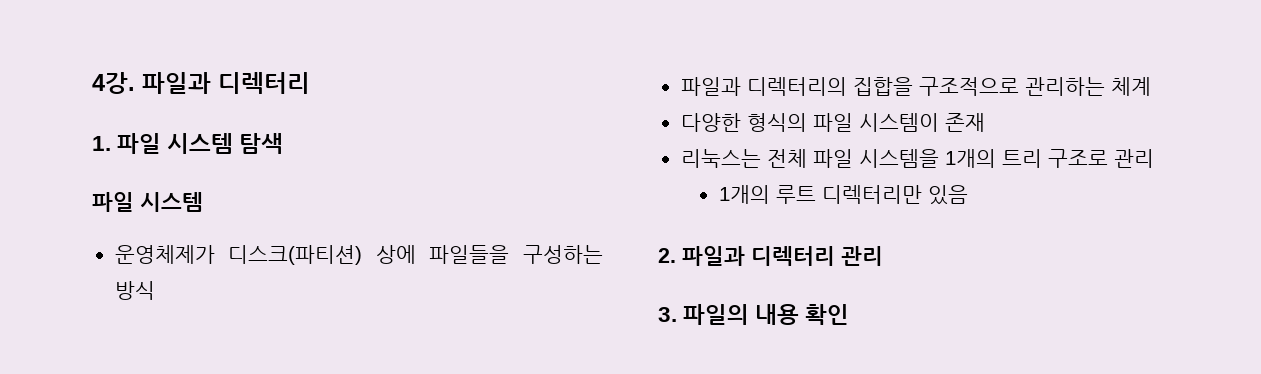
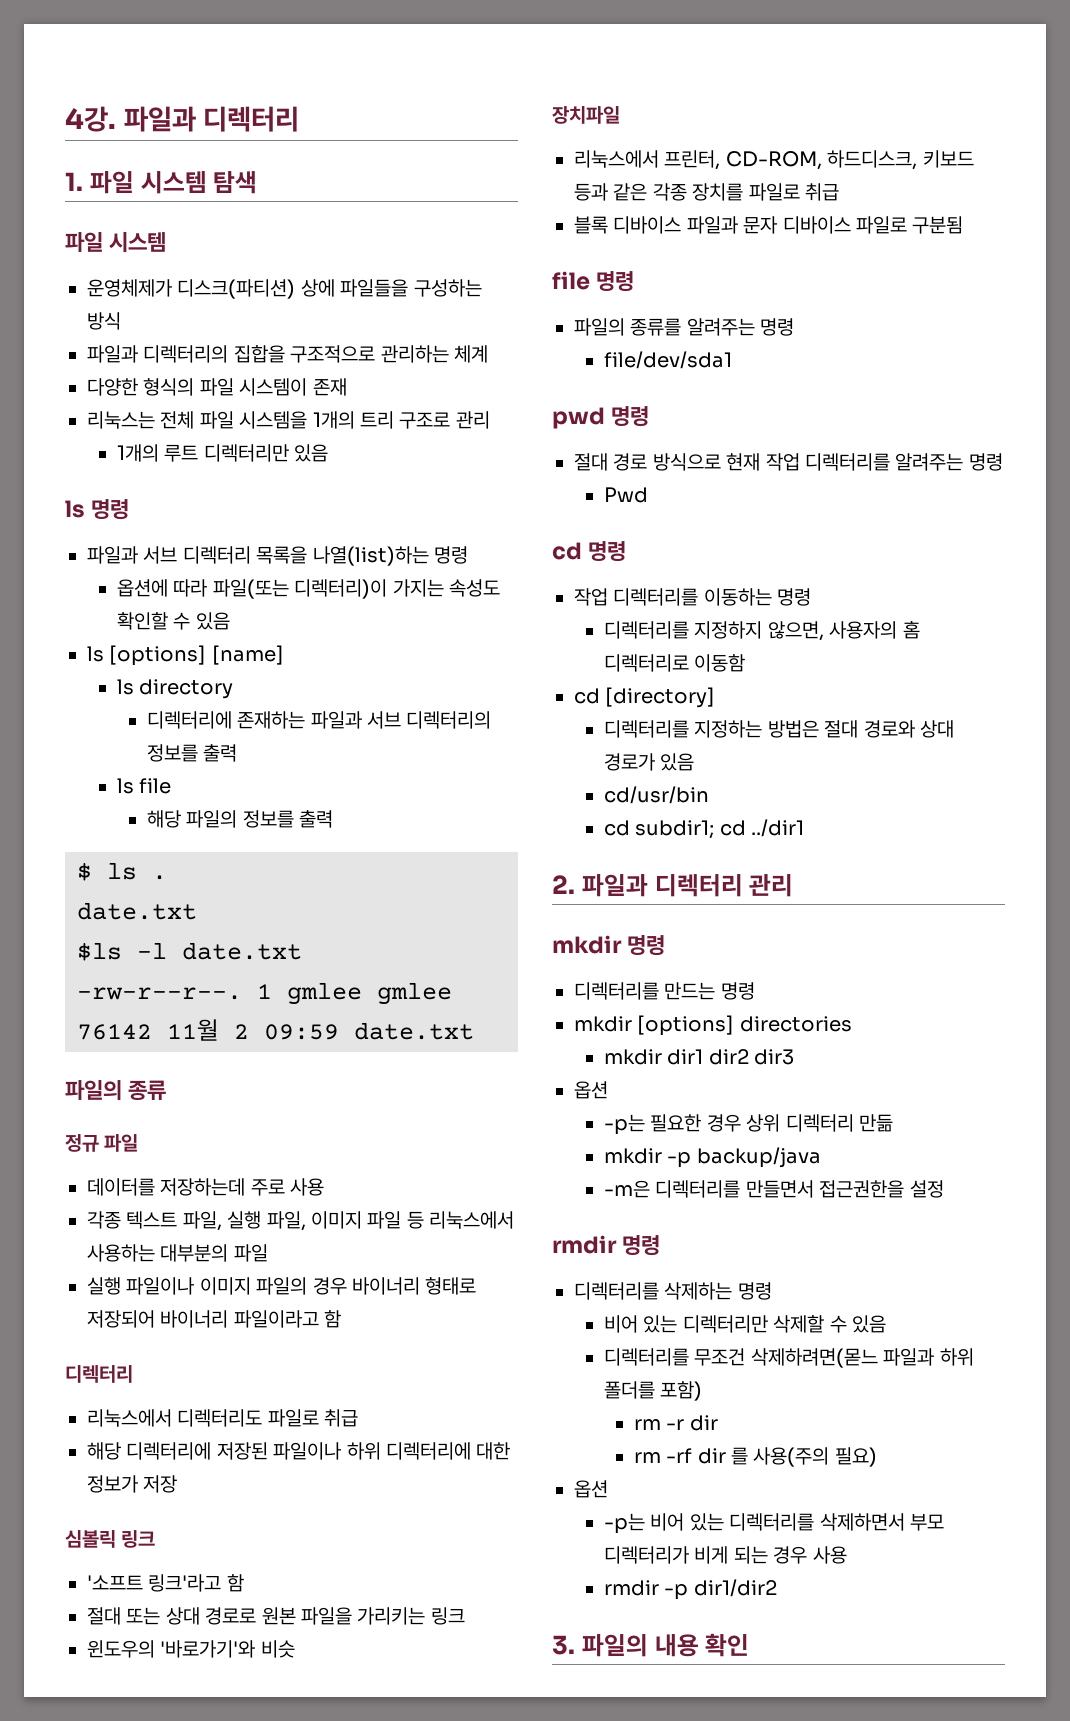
+ ls 명령
+ 파일과 서브 디렉터리 목록을 나열(list)하는 명령
+ 옵션에 따라 파일(또는 디렉터리)이 가지는 속성도 확인할 수 있음
+ ls [options] [name]
+ ls directory
+ 디렉터리에 존재하는 파일과 서브 디렉터리의 정보를 출력
+ ls file
+ 해당 파일의 정보를 출력
+ $ ls .
+ date.txt
+ $ls -l date.txt
+ -rw-r--r--. 1 gmlee gmlee 76142 11월 2 09:59 date.txt
+ 파일의 종류
+ 정규 파일
+ 데이터를 저장하는데 주로 사용
+ 각종 텍스트 파일, 실행 파일, 이미지 파일 등 리눅스에서 사용하는 대부분의 파일
+ 실행 파일이나 이미지 파일의 경우 바이너리 형태로 저장되어 바이너리 파일이라고 함
+ 디렉터리
+ 리눅스에서 디렉터리도 파일로 취급
+ 해당 디렉터리에 저장된 파일이나 하위 디렉터리에 대한 정보가 저장
+ 심볼릭 링크
+ '소프트 링크'라고 함
+ 절대 또는 상대 경로로 원본 파일을 가리키는 링크
+ 윈도우의 '바로가기'와 비슷
+ 장치파일
+ 리눅스에서 프린터, CD-ROM, 하드디스크, 키보드 등과 같은 각종 장치를 파일로 취급
+ 블록 디바이스 파일과 문자 디바이스 파일로 구분됨
+ file 명령
+ 파일의 종류를 알려주는 명령
+ file/dev/sda1
+ pwd 명령
+ 절대 경로 방식으로 현재 작업 디렉터리를 알려주는 명령
+ Pwd
+ cd 명령
+ 작업 디렉터리를 이동하는 명령
+ 디렉터리를 지정하지 않으면, 사용자의 홈 디렉터리로 이동함
+ cd [directory]
+ 디렉터리를 지정하는 방법은 절대 경로와 상대 경로가 있음
+ cd/usr/bin
+ cd subdir1; cd ../dir1
  2. 파일과 디렉터리 관리
+ mkdir 명령
+ 디렉터리를 만드는 명령
+ mkdir [options] directories
+ mkdir dir1 dir2 dir3
+ 옵션
+ -p는 필요한 경우 상위 디렉터리 만듦
+ mkdir -p backup/java
+ -m은 디렉터리를 만들면서 접근권한을 설정
+ rmdir 명령
+ 디렉터리를 삭제하는 명령
+ 비어 있는 디렉터리만 삭제할 수 있음
+ 디렉터리를 무조건 삭제하려면(몯느 파일과 하위 폴더를 포함)
+ rm -r dir
+ rm -rf dir 를 사용(주의 필요)
+ 옵션
+ -p는 비어 있는 디렉터리를 삭제하면서 부모 디렉터리가 비게 되는 경우 사용
+ rmdir -p dir1/dir2

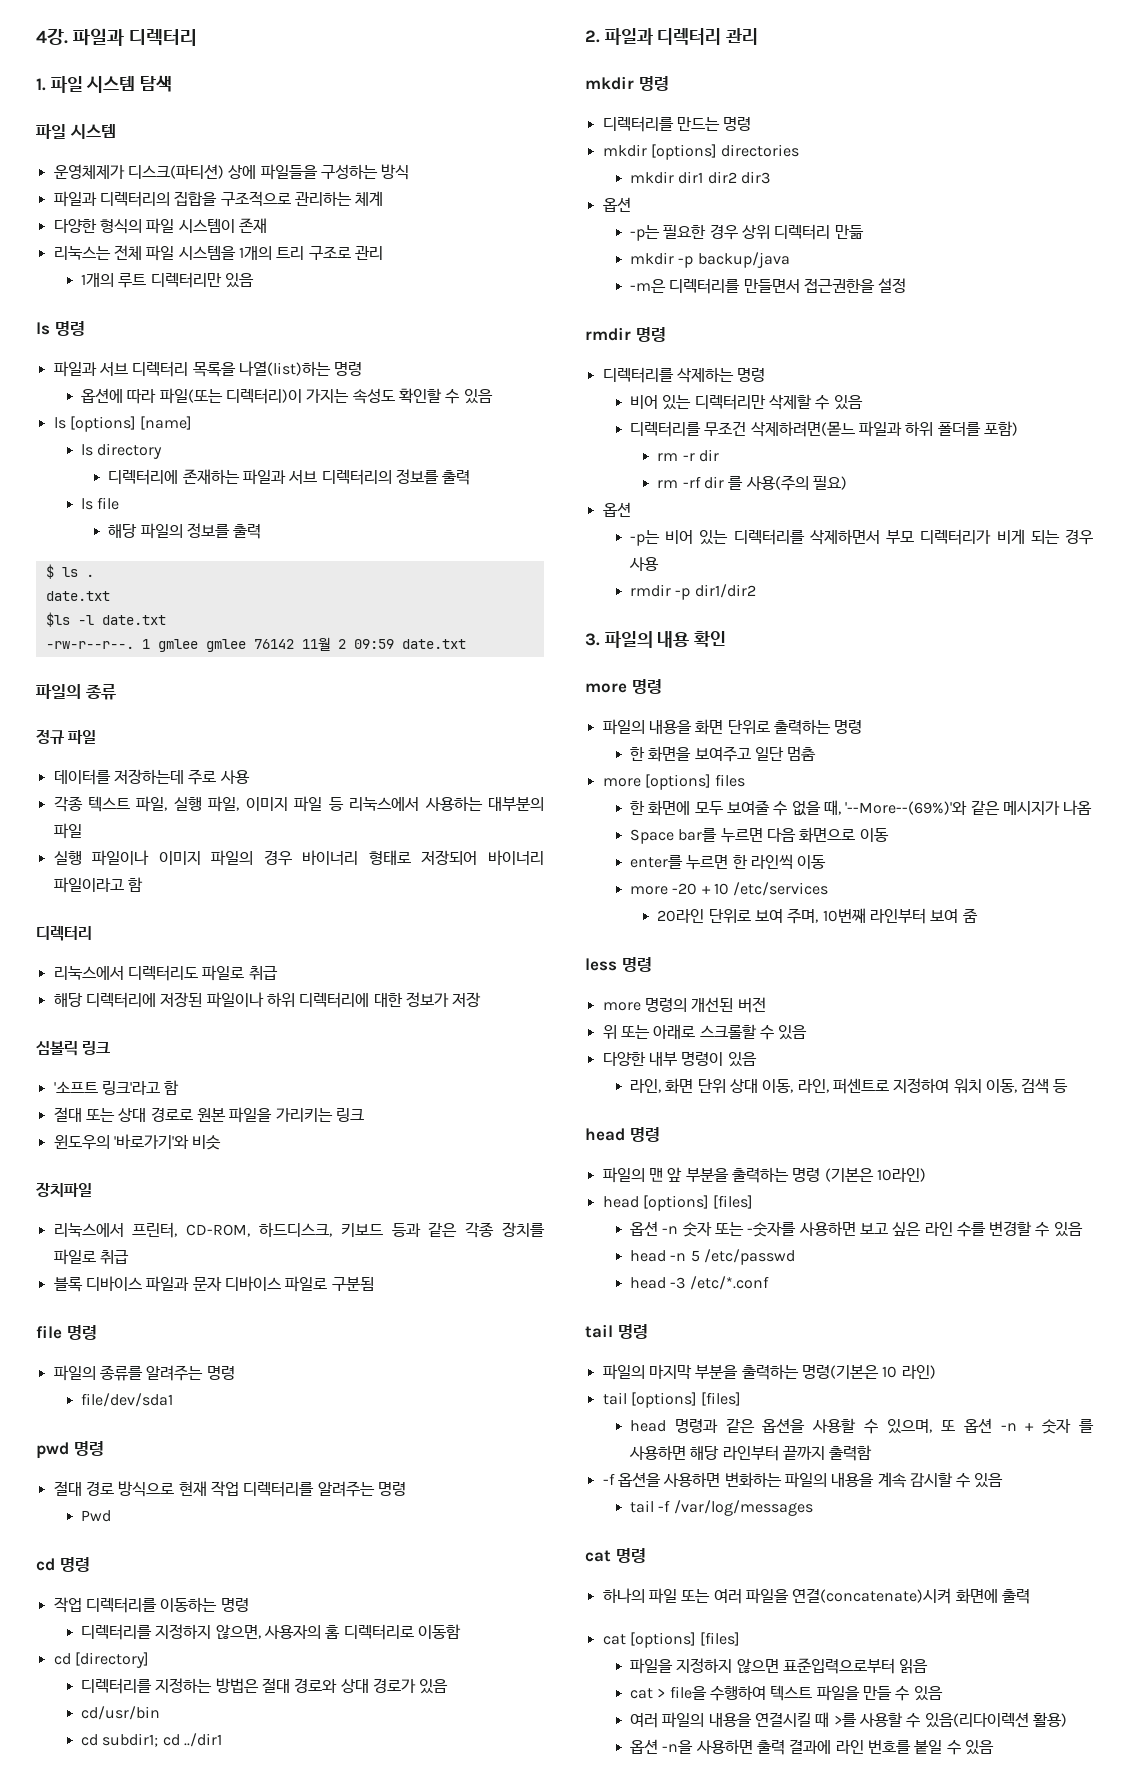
+ more 명령
+ 파일의 내용을 화면 단위로 출력하는 명령
+ 한 화면을 보여주고 일단 멈춤
+ more [options] files
+ 한 화면에 모두 보여줄 수 없을 때, '--More--(69%)'와 같은 메시지가 나옴
+ Space bar를 누르면 다음 화면으로 이동
+ enter를 누르면 한 라인씩 이동
+ more -20 + 10 /etc/services
+ 20라인 단위로 보여 주며, 10번째 라인부터 보여 줌
+ less 명령
+ more 명령의 개선된 버전
+ 위 또는 아래로 스크롤할 수 있음
+ 다양한 내부 명령이 있음
+ 라인, 화면 단위 상대 이동, 라인, 퍼센트로 지정하여 워치 이동, 검색 등
+ head 명령
+ 파일의 맨 앞 부분을 출력하는 명령 (기본은 10라인)
+ head [options] [files]
+ 옵션 -n 숫자 또는 -숫자를 사용하면 보고 싶은 라인 수를 변경할 수 있음
+ head -n 5 /etc/passwd
+ head -3 /etc/*.conf
+ tail 명령
+ 파일의 마지막 부분을 출력하는 명령(기본은 10 라인)
+ tail [options] [files]
+ head 명령과 같은 옵션을 사용할 수 있으며, 또 옵션 -n + 숫자 를 사용하면 해당 라인부터 끝까지 출력함
+ -f 옵션을 사용하면 변화하는 파일의 내용을 계속 감시할 수 있음
+ tail -f /var/log/messages
+ cat 명령
+ 하나의 파일 또는 여러 파일을 연결(concatenate)시켜 화면에 출력
+ cat [options] [files]
+ 파일을 지정하지 않으면 표준입력으로부터 읽음
+ cat > file을 수행하여 텍스트 파일을 만들 수 있음
+ 여러 파일의 내용을 연결시킬 때 >를 사용할 수 있음(리다이렉션 활용)
+ 옵션 -n을 사용하면 출력 결과에 라인 번호를 붙일 수 있음

